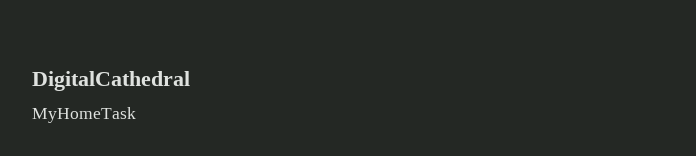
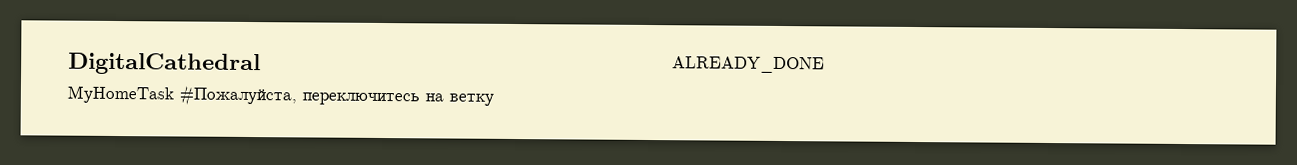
- MyHomeTask
+ MyHomeTask #Пожалуйста, переключитесь на ветку ALREADY_DONE

